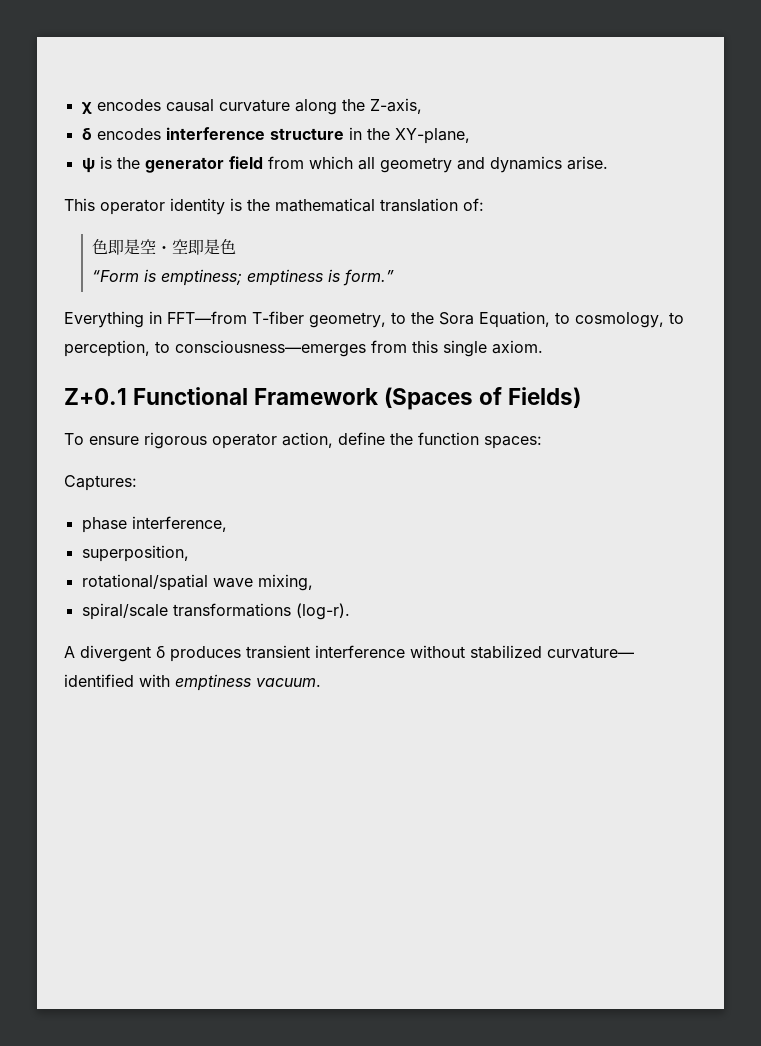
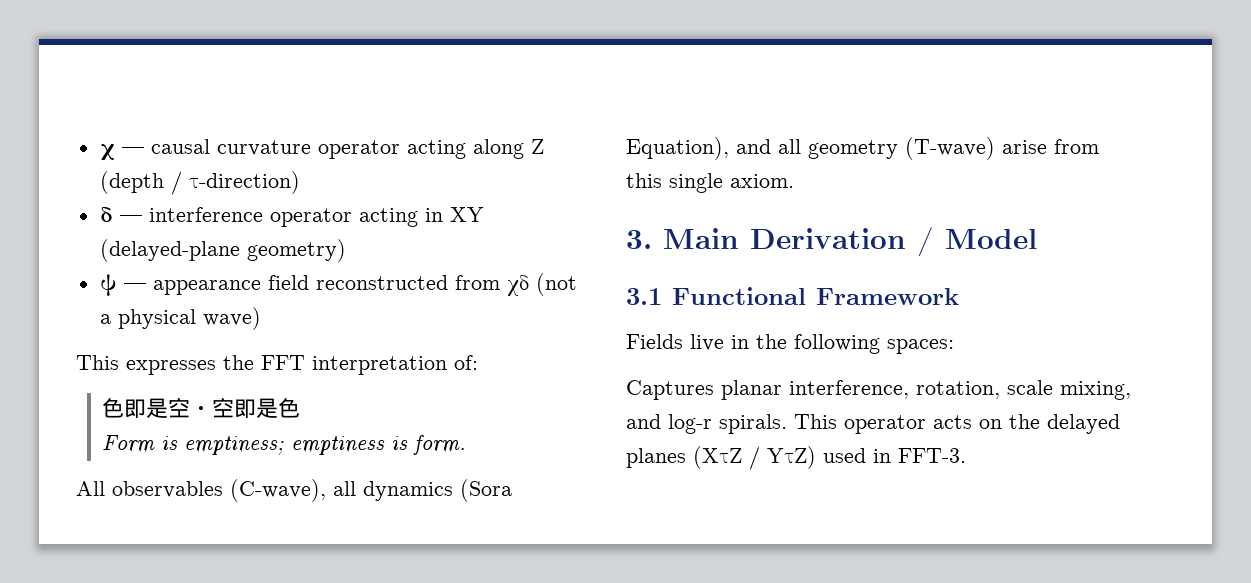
- χ encodes causal curvature along the Z-axis,
- δ encodes interference structure in the XY-plane,
- ψ is the generator field from which all geometry and dynamics arise.
- This operator identity is the mathematical translation of:
+ χ — causal curvature operator acting along Z (depth / τ-direction)
+ δ — interference operator acting in XY (delayed-plane geometry)
+ ψ — appearance field reconstructed from χδ (not a physical wave)
+ This expresses the FFT interpretation of:
- “Form is emptiness; emptiness is form.”
- Everything in FFT—from T-fiber geometry, to the Sora Equation, to cosmology, to perception, to consciousness—emerges from this single axiom.
- Z+0.1 Functional Framework (Spaces of Fields)
- To ensure rigorous operator action, define the function spaces:
+ Form is emptiness; emptiness is form.
+ All observables (C-wave), all dynamics (Sora Equation), and all geometry (T-wave) arise from this single axiom.
+ 3. Main Derivation / Model
+ 3.1 Functional Framework
+ Fields live in the following spaces:
- Captures:
- phase interference,
- superposition,
- rotational/spatial wave mixing,
- spiral/scale transformations (log-r).
- A divergent δ produces transient interference without stabilized curvature— identified with emptiness vacuum.
+ Captures planar interference, rotation, scale mixing, and log-r spirals. This operator acts on the delayed planes (XτZ / YτZ) used in FFT-3.

